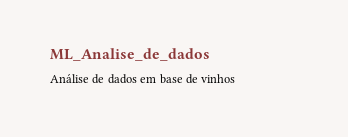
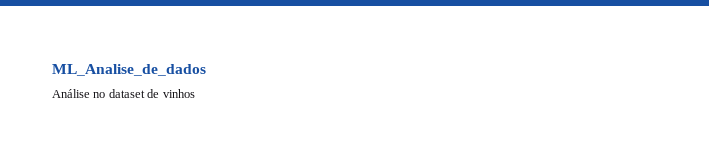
- Análise de dados em base de vinhos
+ Análise no dataset de vinhos

